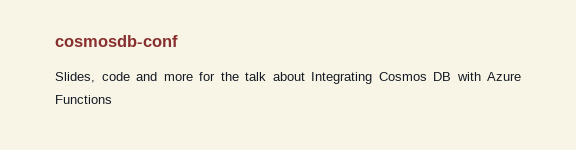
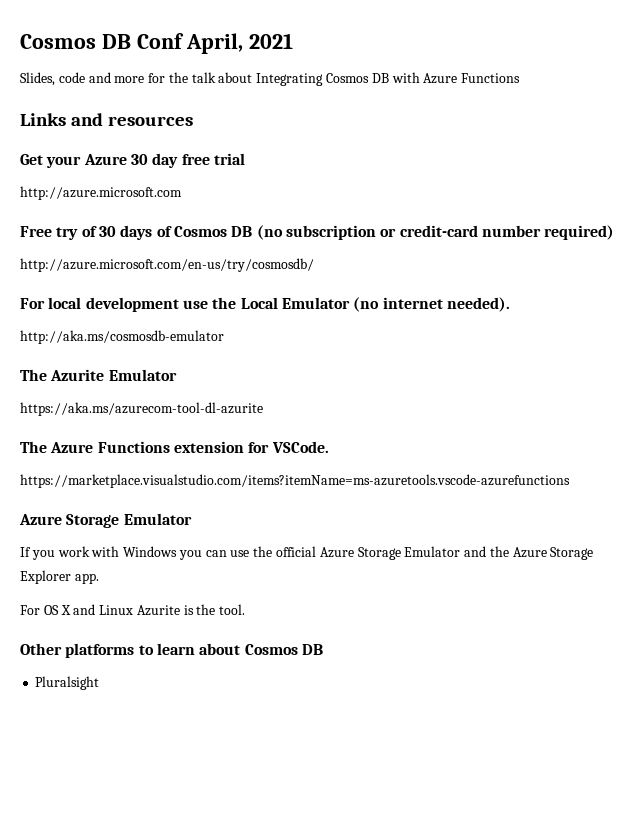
- cosmosdb-conf
+ Cosmos DB Conf April, 2021
+ Links and resources
+ Get your Azure 30 day free trial
+ http://azure.microsoft.com
+ Free try of 30 days of Cosmos DB (no subscription or credit-card number required)
+ http://azure.microsoft.com/en-us/try/cosmosdb/
+ For local development use the Local Emulator (no internet needed).
+ http://aka.ms/cosmosdb-emulator
+ The Azurite Emulator
+ https://aka.ms/azurecom-tool-dl-azurite
+ The Azure Functions extension for VSCode.
+ https://marketplace.visualstudio.com/items?itemName=ms-azuretools.vscode-azurefunctions
+ Azure Storage Emulator
+ If you work with Windows you can use the official Azure Storage Emulator and the Azure Storage Explorer app.
+ For OS X and Linux Azurite is the tool.
+ Other platforms to learn about Cosmos DB
+ Pluralsight

